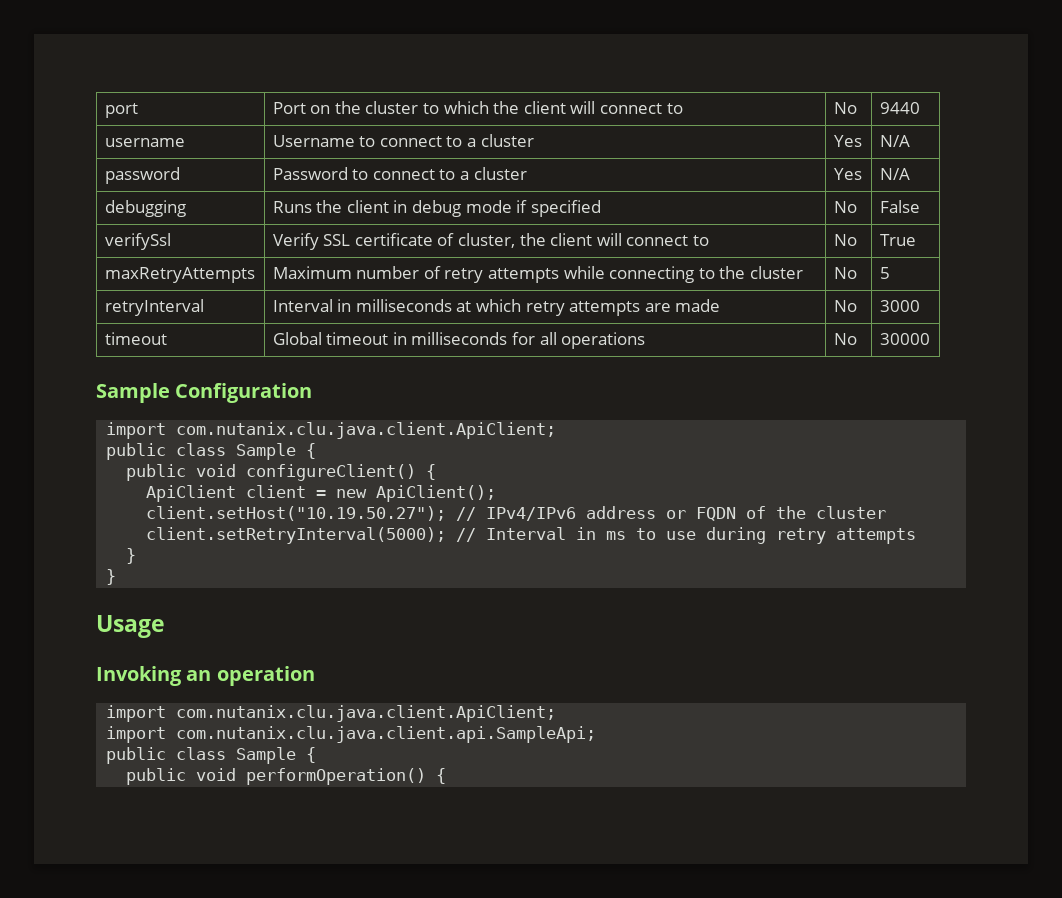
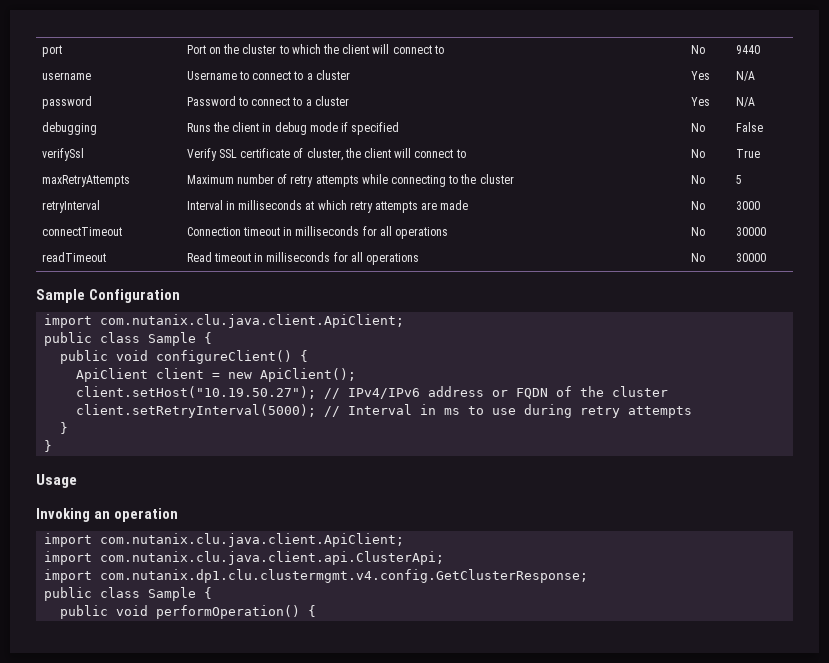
- timeout | Global timeout in milliseconds for all operations | No | 30000
+ connectTimeout | Connection timeout in milliseconds for all operations | No | 30000
+ readTimeout | Read timeout in milliseconds for all operations | No | 30000
- import com.nutanix.clu.java.client.api.SampleApi;
+ import com.nutanix.clu.java.client.api.ClusterApi;
+ import com.nutanix.dp1.clu.clustermgmt.v4.config.GetClusterResponse;

